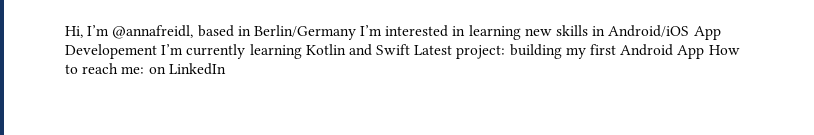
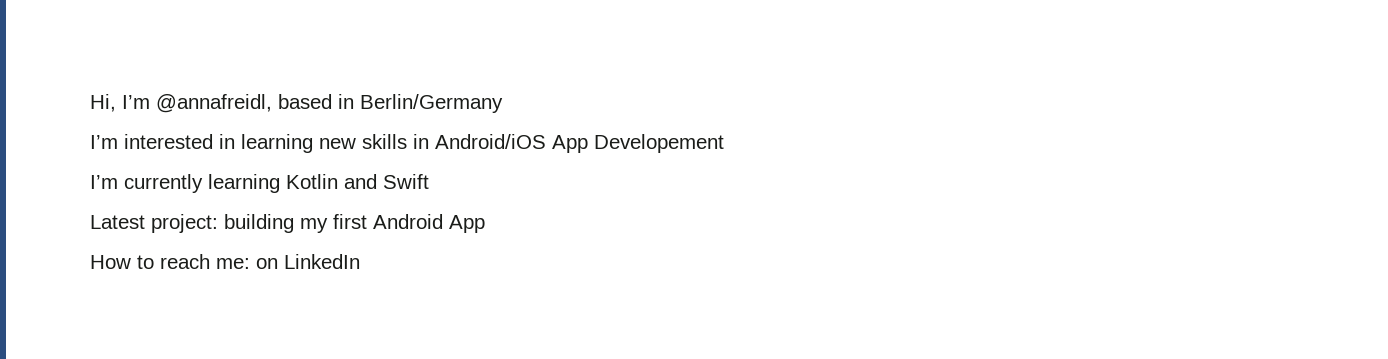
- Hi, I’m @annafreidl, based in Berlin/Germany I’m interested in learning new skills in Android/iOS App Developement I’m currently learning Kotlin and Swift Latest project: building my first Android App How to reach me: on LinkedIn
+ Hi, I’m @annafreidl, based in Berlin/Germany
+ I’m interested in learning new skills in Android/iOS App Developement
+ I’m currently learning Kotlin and Swift
+ Latest project: building my first Android App
+ How to reach me: on LinkedIn

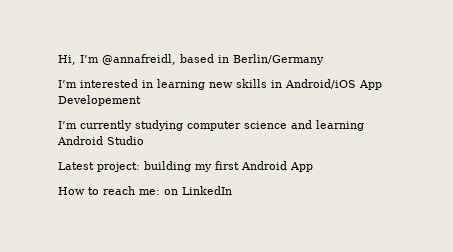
- I’m currently learning Kotlin and Swift
+ I’m currently studying computer science and learning Android Studio

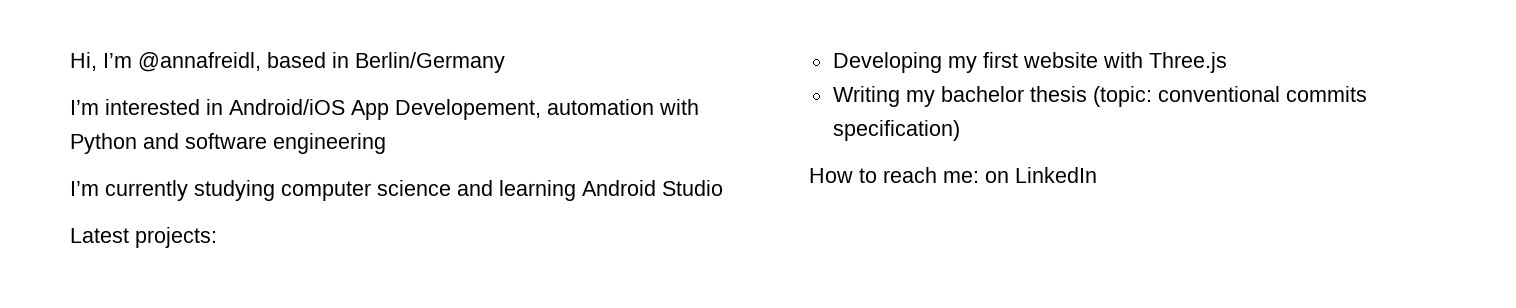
- I’m interested in learning new skills in Android/iOS App Developement
+ I’m interested in Android/iOS App Developement, automation with Python and software engineering
- Latest project: building my first Android App
+ Latest projects:
+ Developing my first website with Three.js
+ Writing my bachelor thesis (topic: conventional commits specification)

